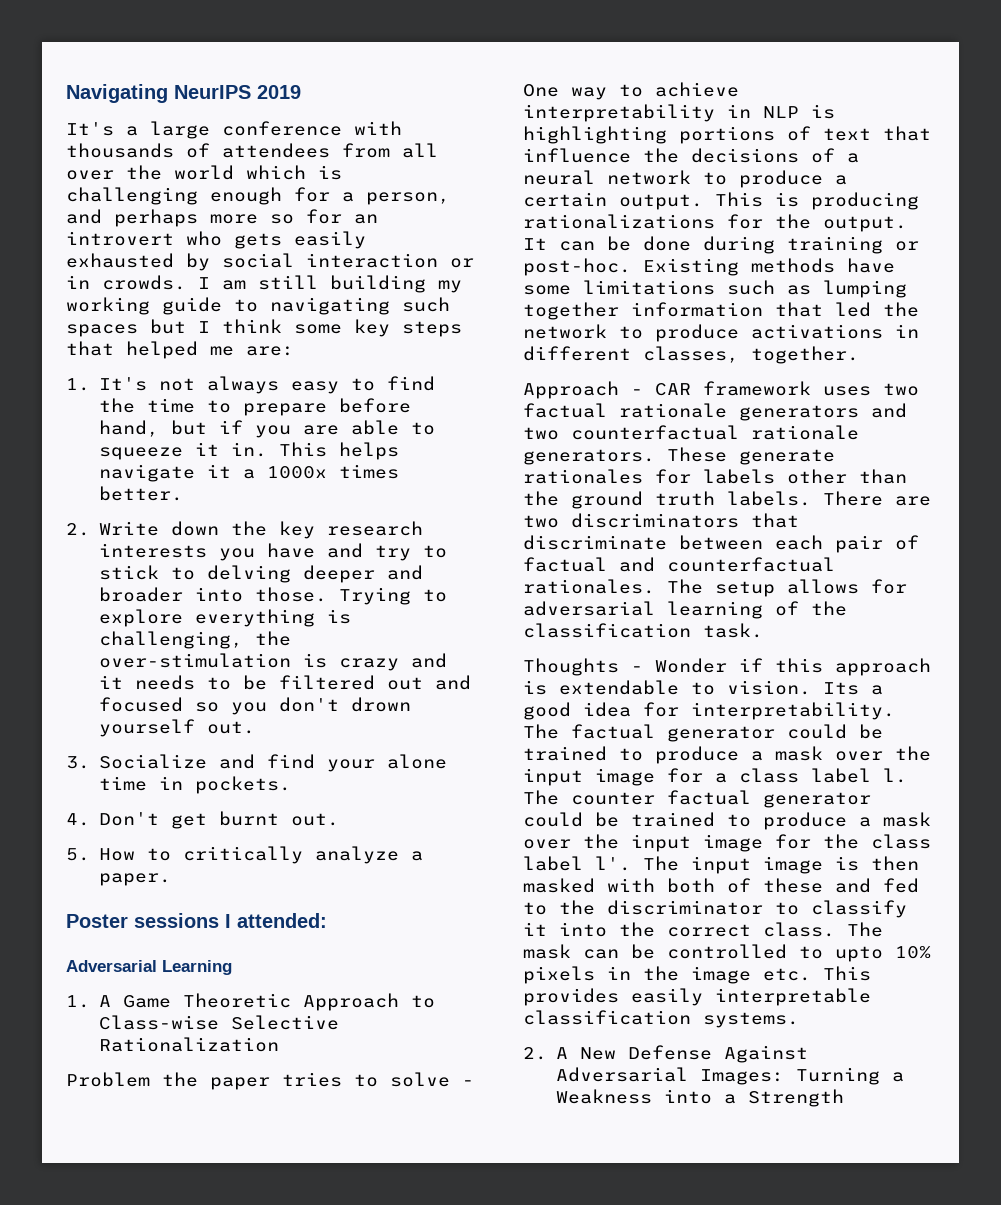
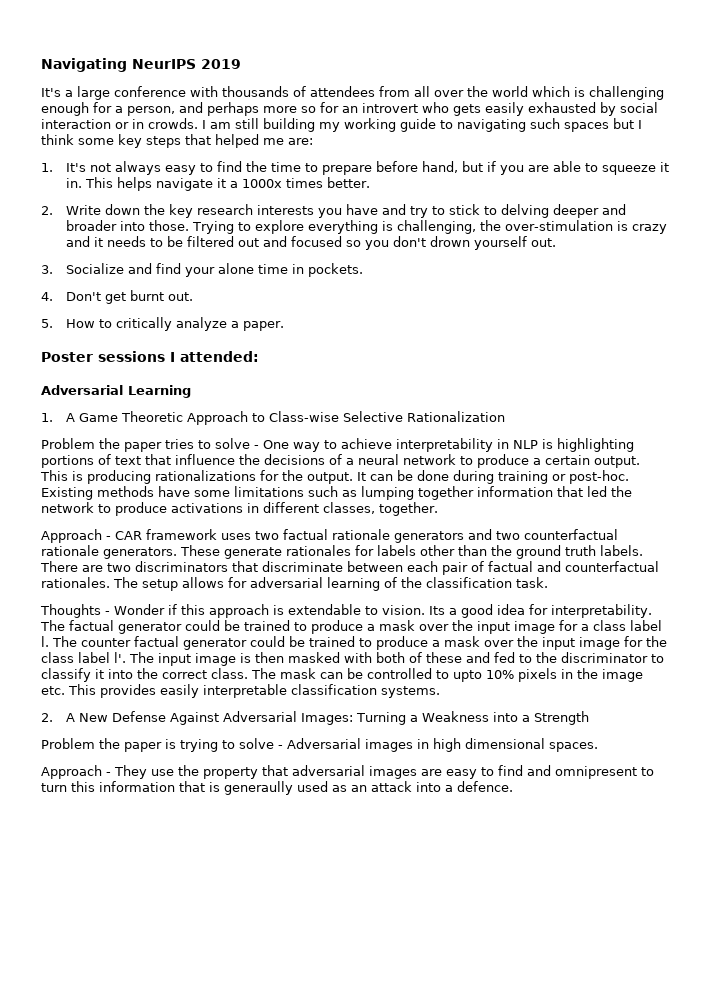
+ Problem the paper is trying to solve - Adversarial images in high dimensional spaces.
+ Approach - They use the property that adversarial images are easy to find and omnipresent to turn this information that is generaully used as an attack into a defence.

